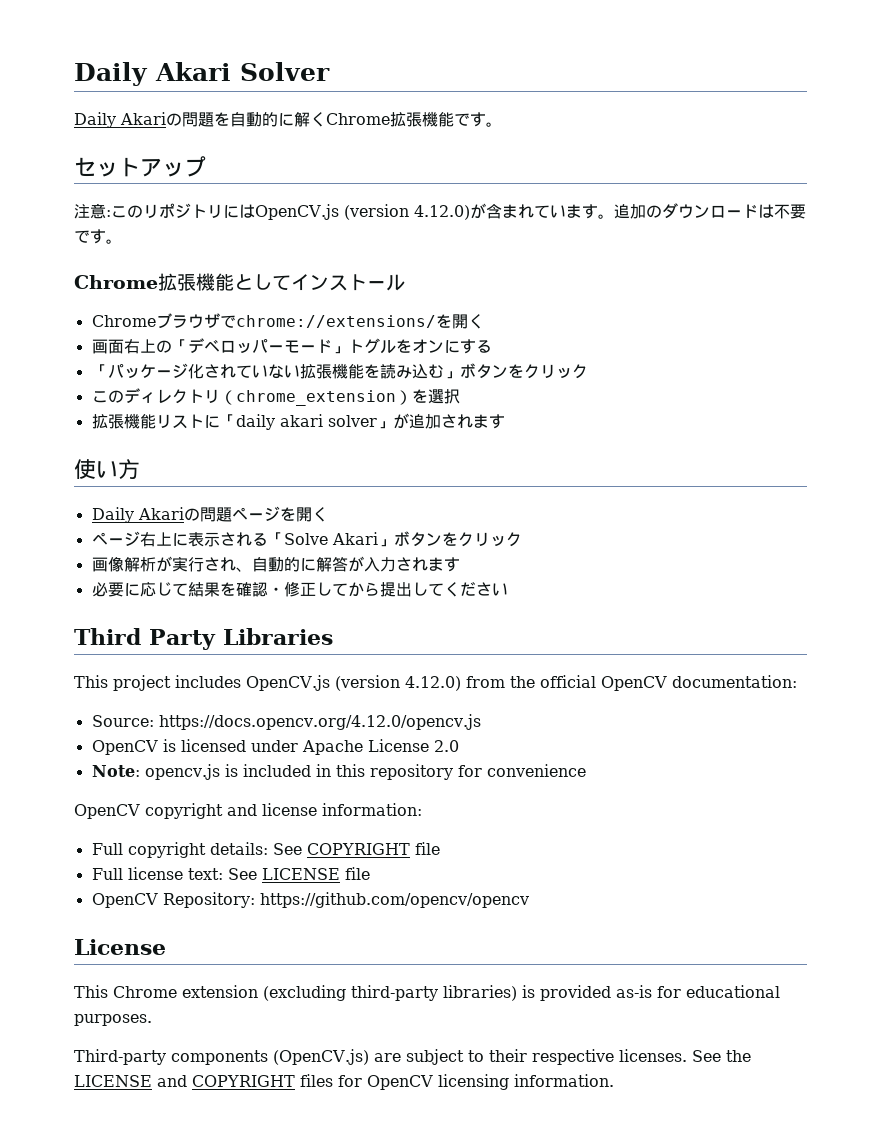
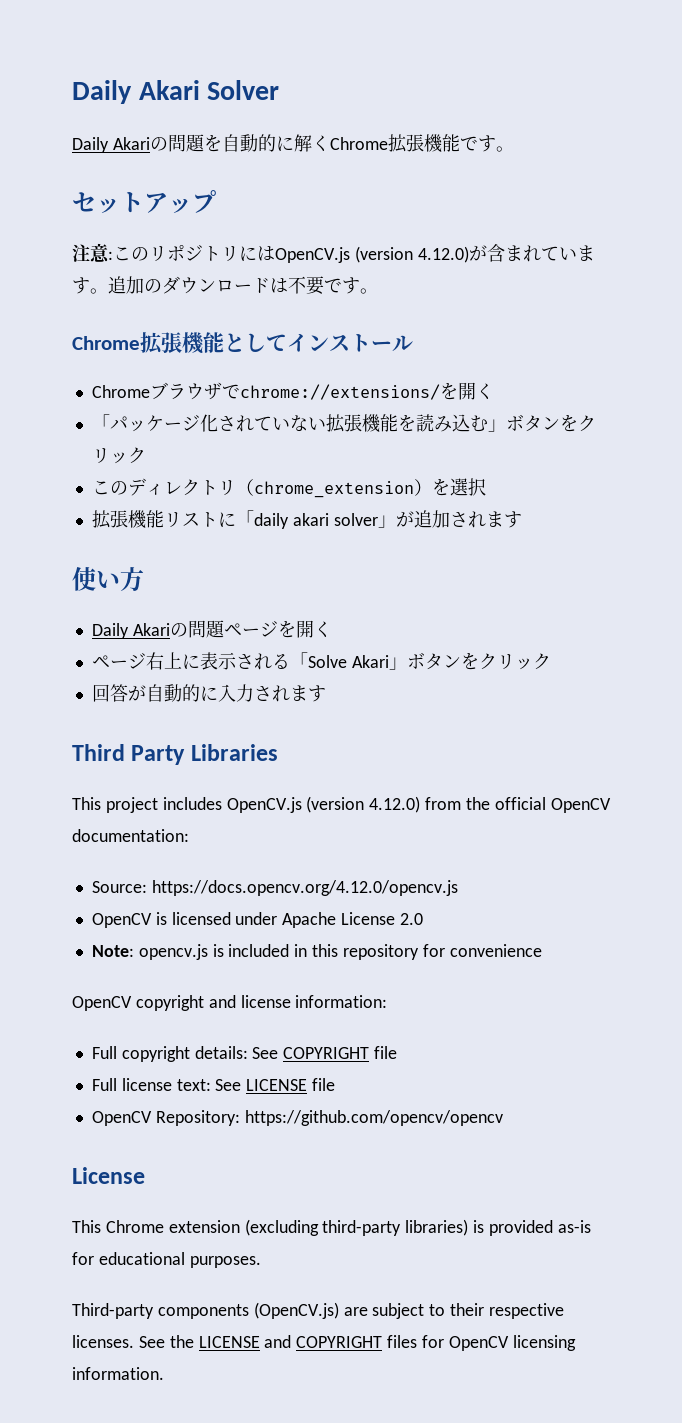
- 画面右上の「デベロッパーモード」トグルをオンにする
- 画像解析が実行され、自動的に解答が入力されます
+ 回答が自動的に入力されます
- 必要に応じて結果を確認・修正してから提出してください

